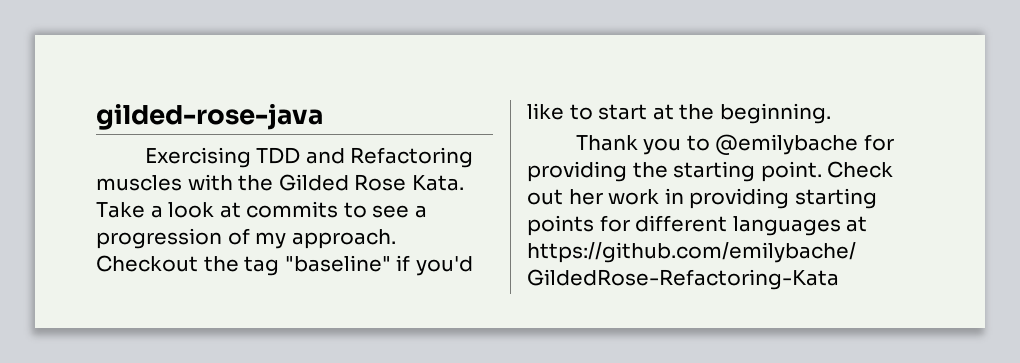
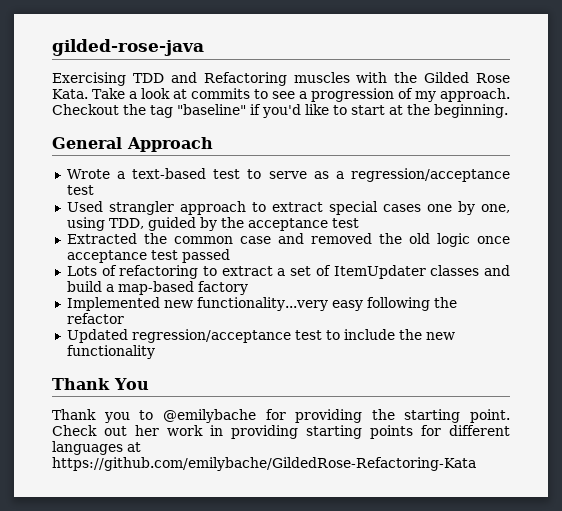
+ General Approach
+ Wrote a text-based test to serve as a regression/acceptance test
+ Used strangler approach to extract special cases one by one, using TDD, guided by the acceptance test
+ Extracted the common case and removed the old logic once acceptance test passed
+ Lots of refactoring to extract a set of ItemUpdater classes and build a map-based factory
+ Implemented new functionality...very easy following the refactor
+ Updated regression/acceptance test to include the new functionality
+ Thank You

